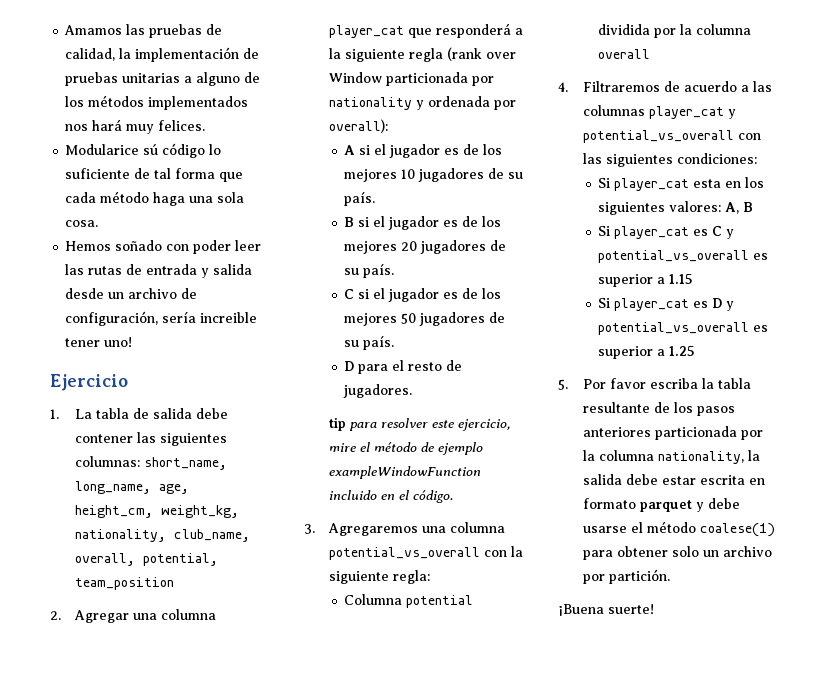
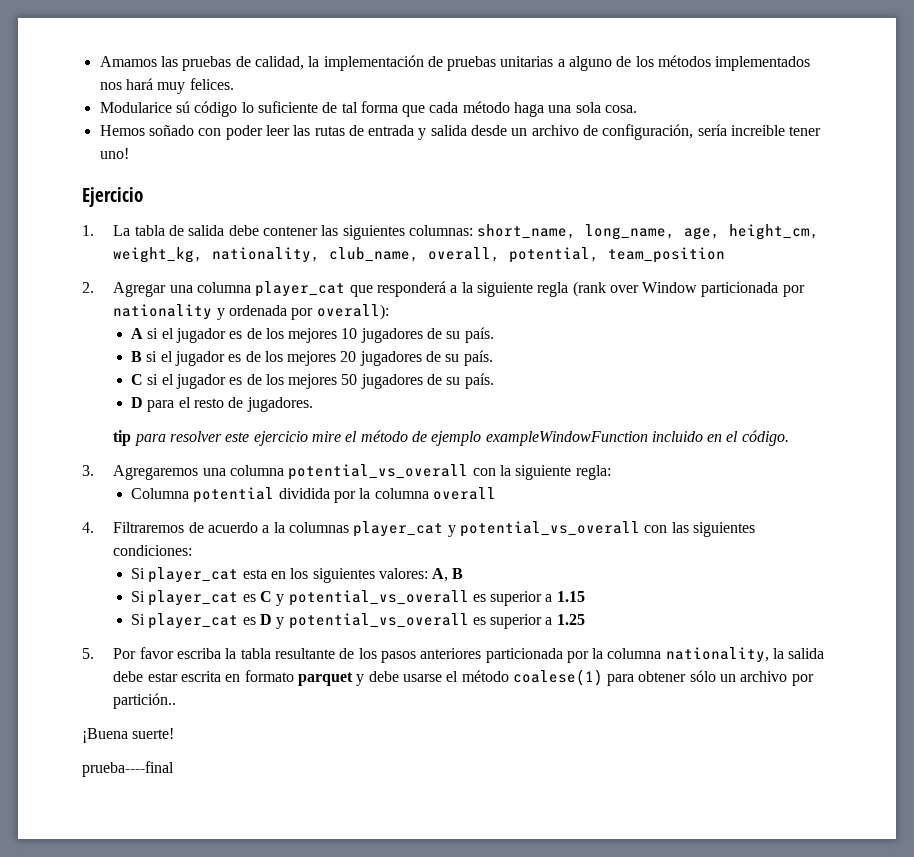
- tip para resolver este ejercicio, mire el método de ejemplo exampleWindowFunction incluido en el código.
+ tip para resolver este ejercicio mire el método de ejemplo exampleWindowFunction incluido en el código.
- 4. Filtraremos de acuerdo a las columnas player_cat y potential_vs_overall con las siguientes condiciones:
+ 4. Filtraremos de acuerdo a la columnas player_cat y potential_vs_overall con las siguientes condiciones:
- 5. Por favor escriba la tabla resultante de los pasos anteriores particionada por la columna nationality, la salida debe estar escrita en formato parquet y debe usarse el método coalese(1) para obtener solo un archivo por partición.
+ 5. Por favor escriba la tabla resultante de los pasos anteriores particionada por la columna nationality, la salida debe estar escrita en formato parquet y debe usarse el método coalese(1) para obtener sólo un archivo por partición..
+ prueba----final

